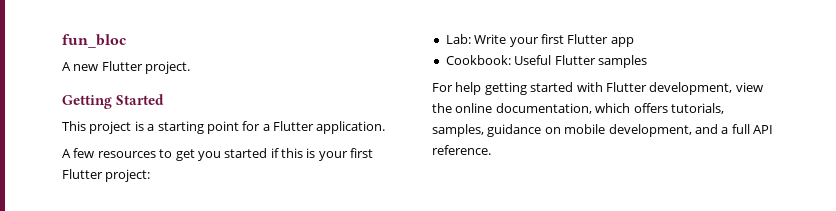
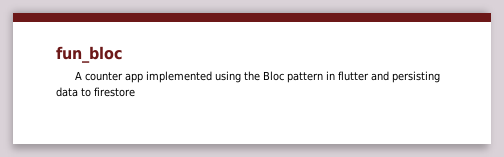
- A new Flutter project.
- Getting Started
- This project is a starting point for a Flutter application.
- A few resources to get you started if this is your first Flutter project:
- Lab: Write your first Flutter app
- Cookbook: Useful Flutter samples
- For help getting started with Flutter development, view the online documentation, which offers tutorials, samples, guidance on mobile development, and a full API reference.
+ A counter app implemented using the Bloc pattern in flutter and persisting data to firestore

